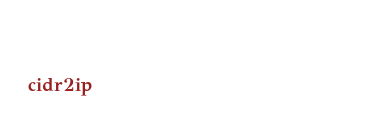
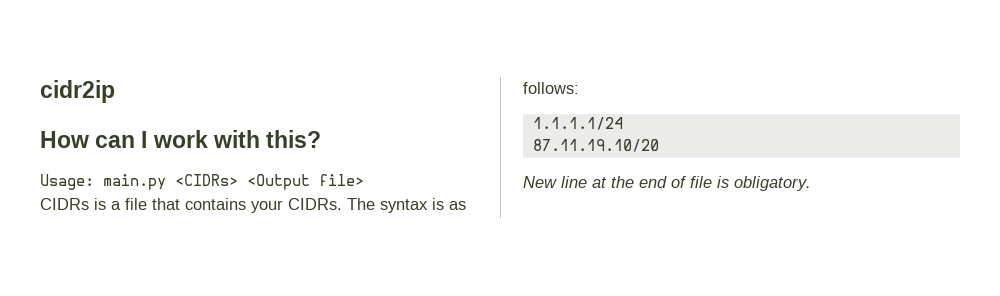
+ How can I work with this?
+ Usage: main.py <CIDRs> <Output file>
+ CIDRs is a file that contains your CIDRs. The syntax is as follows:
+ 1.1.1.1/24
+ 87.11.19.10/20
+ New line at the end of file is obligatory.

